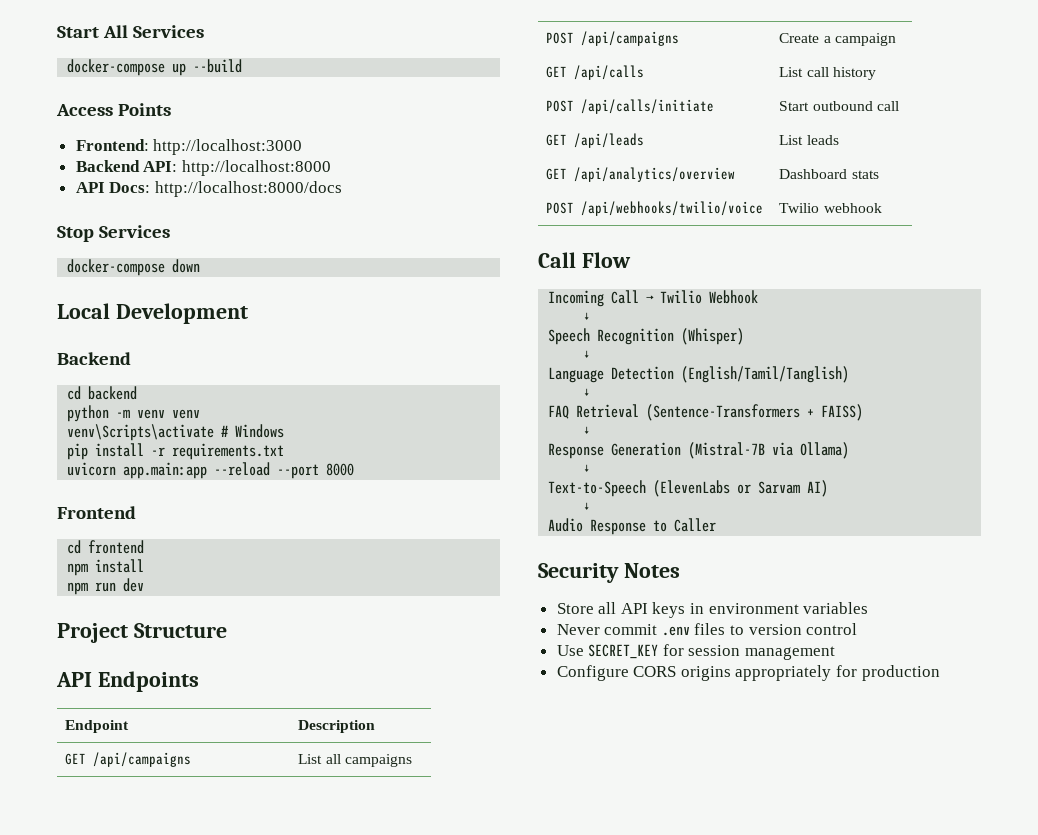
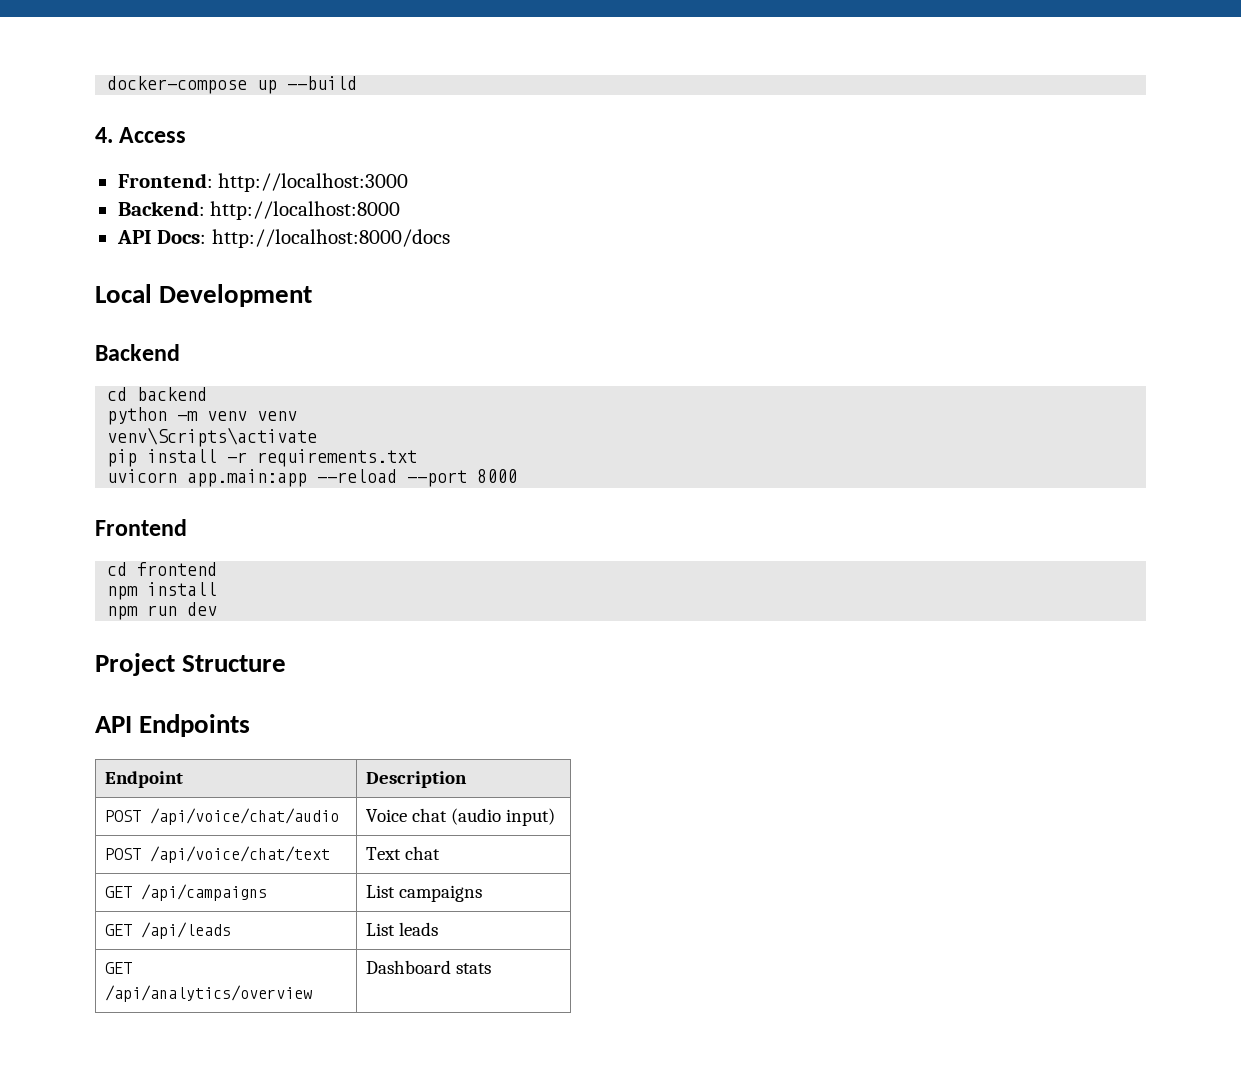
- Start All Services
- Access Points
+ 4. Access
- Backend API: http://localhost:8000
+ Backend: http://localhost:8000
- Stop Services
- docker-compose down
- venv\Scripts\activate # Windows
+ venv\Scripts\activate
+ POST /api/voice/chat/audio | Voice chat (audio input)
+ POST /api/voice/chat/text | Text chat
- GET /api/campaigns | List all campaigns
+ GET /api/campaigns | List campaigns
- POST /api/campaigns | Create a campaign
- GET /api/calls | List call history
- POST /api/calls/initiate | Start outbound call
- POST /api/webhooks/twilio/voice | Twilio webhook
- Call Flow
- Incoming Call → Twilio Webhook
- ↓
- Speech Recognition (Whisper)
- ↓
- Language Detection (English/Tamil/Tanglish)
- ↓
- FAQ Retrieval (Sentence-Transformers + FAISS)
- ↓
- Response Generation (Mistral-7B via Ollama)
- ↓
- Text-to-Speech (ElevenLabs or Sarvam AI)
- ↓
- Audio Response to Caller
- Security Notes
- Store all API keys in environment variables
- Never commit .env files to version control
- Use SECRET_KEY for session management
- Configure CORS origins appropriately for production

